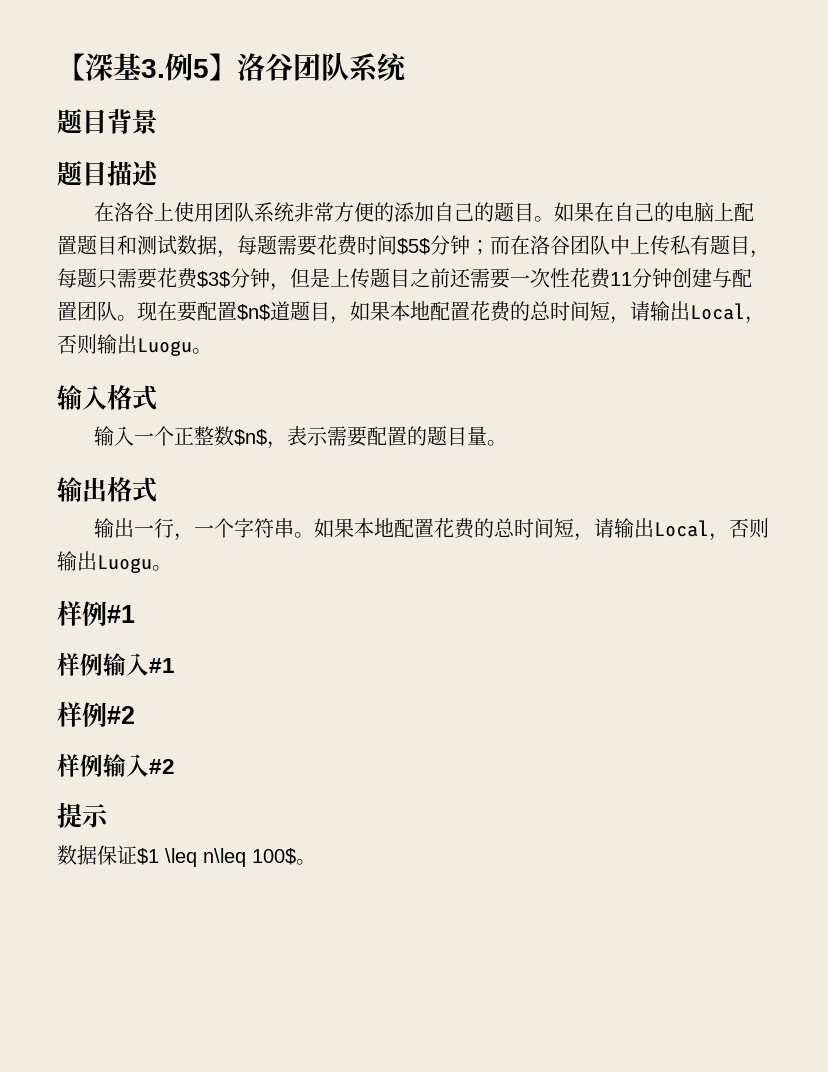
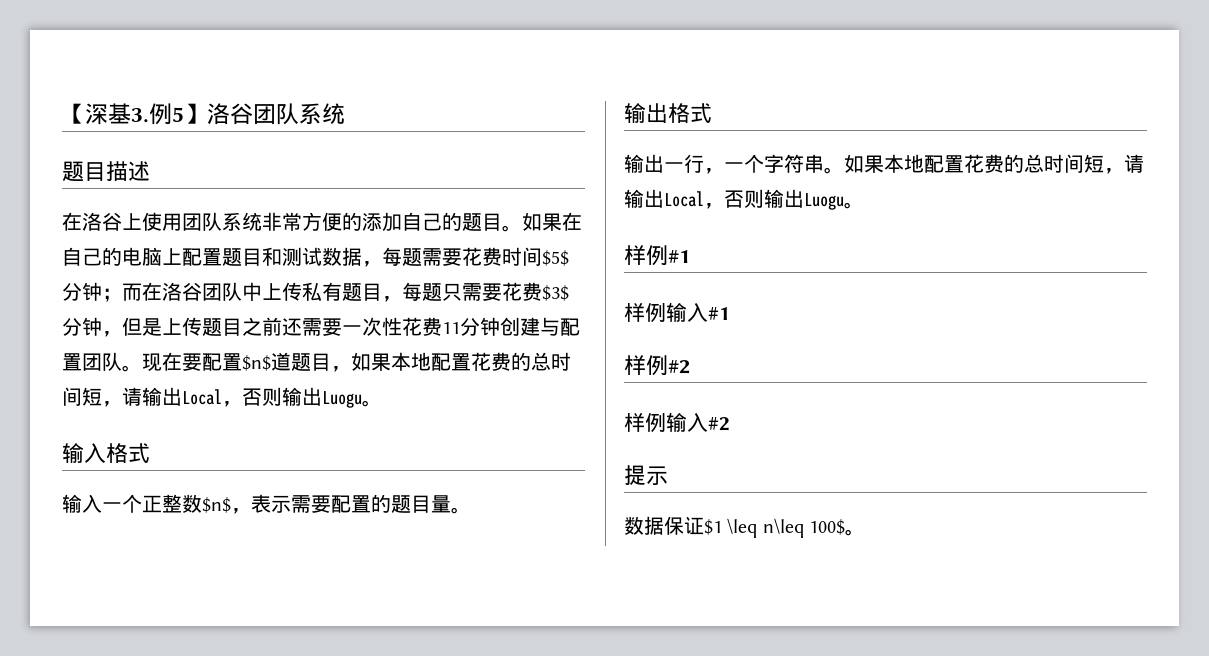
- 题目背景

